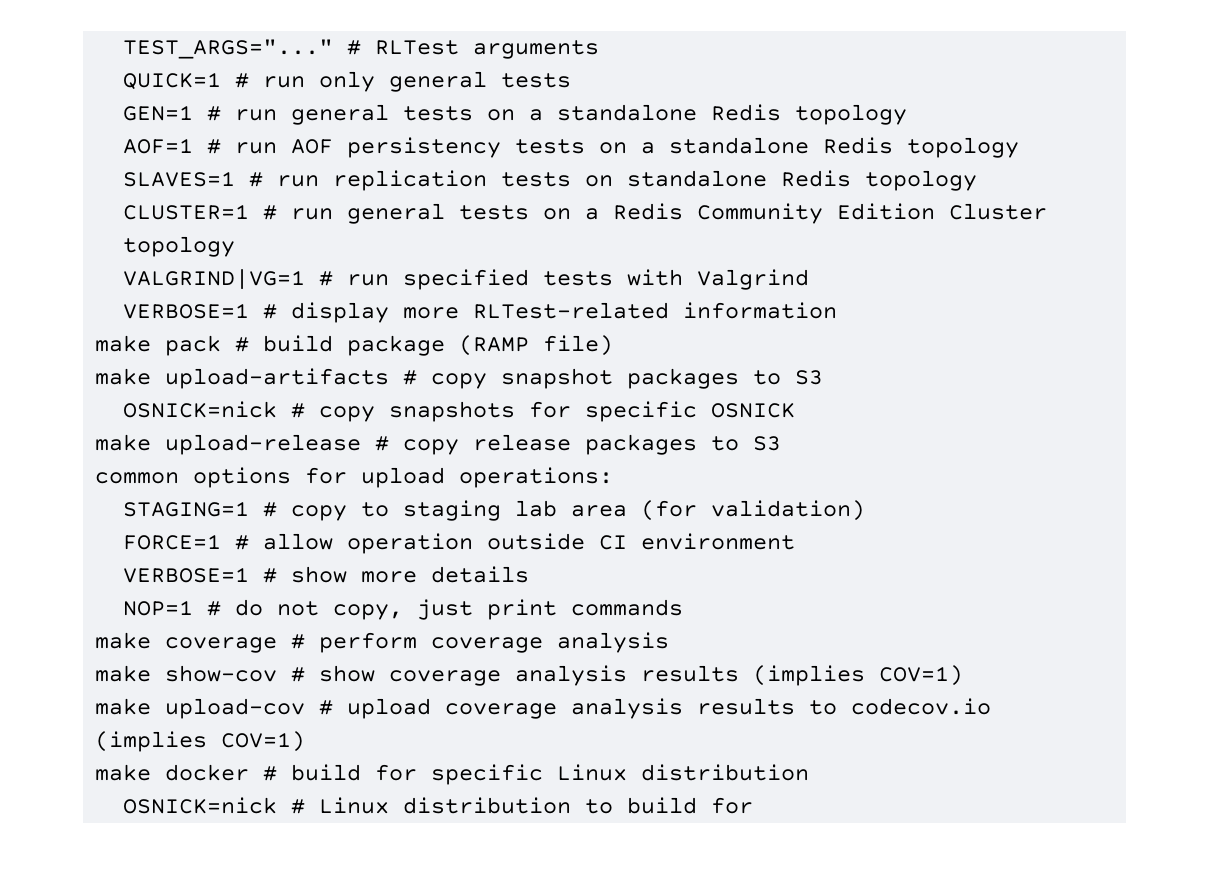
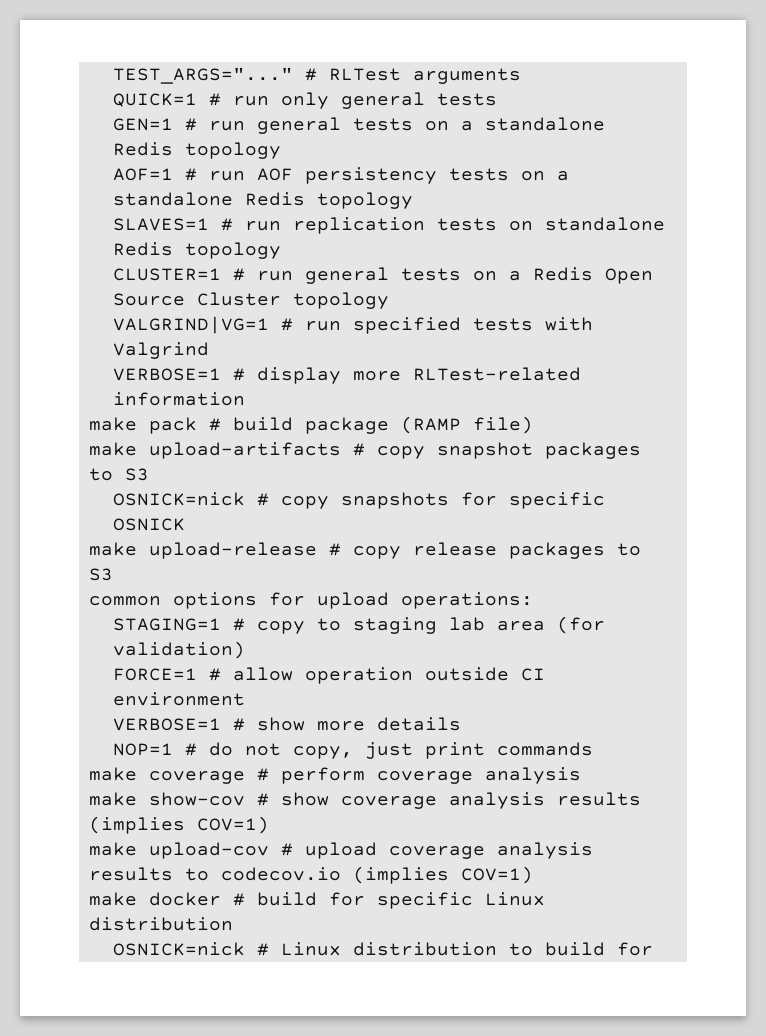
- CLUSTER=1 # run general tests on a Redis Community Edition Cluster topology
+ CLUSTER=1 # run general tests on a Redis Open Source Cluster topology

